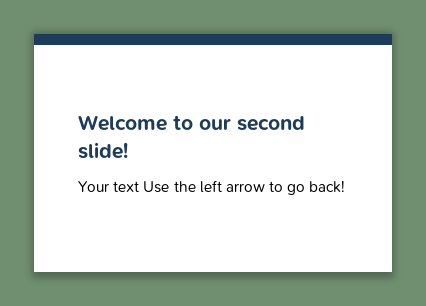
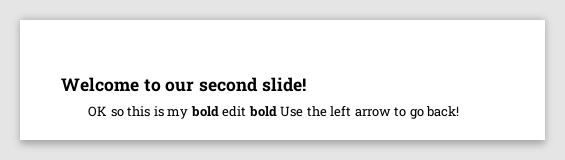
- Your text Use the left arrow to go back!
+ OK so this is my bold edit bold Use the left arrow to go back!

